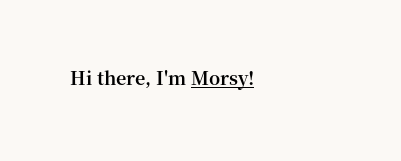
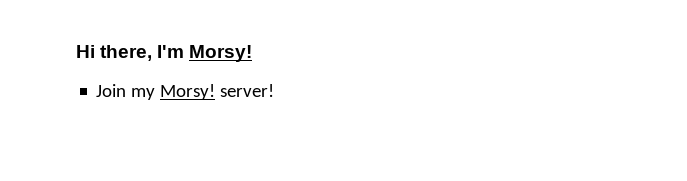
+ Join my Morsy! server!

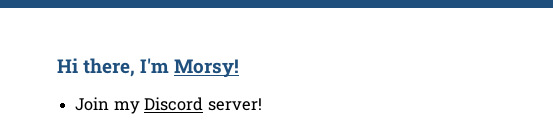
- Join my Morsy! server!
+ Join my Discord server!

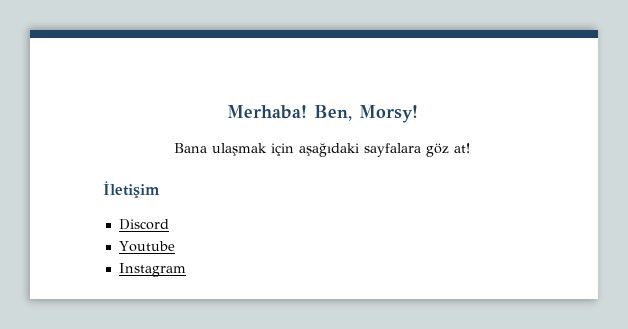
- Hi there, I'm Morsy!
- Join my Discord server!
+ Merhaba! Ben, Morsy!
+ Bana ulaşmak için aşağıdaki sayfalara göz at!
+ İletişim
+ Discord
+ Youtube
+ Instagram

